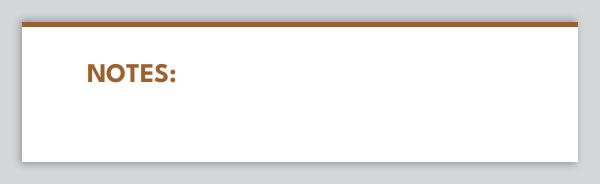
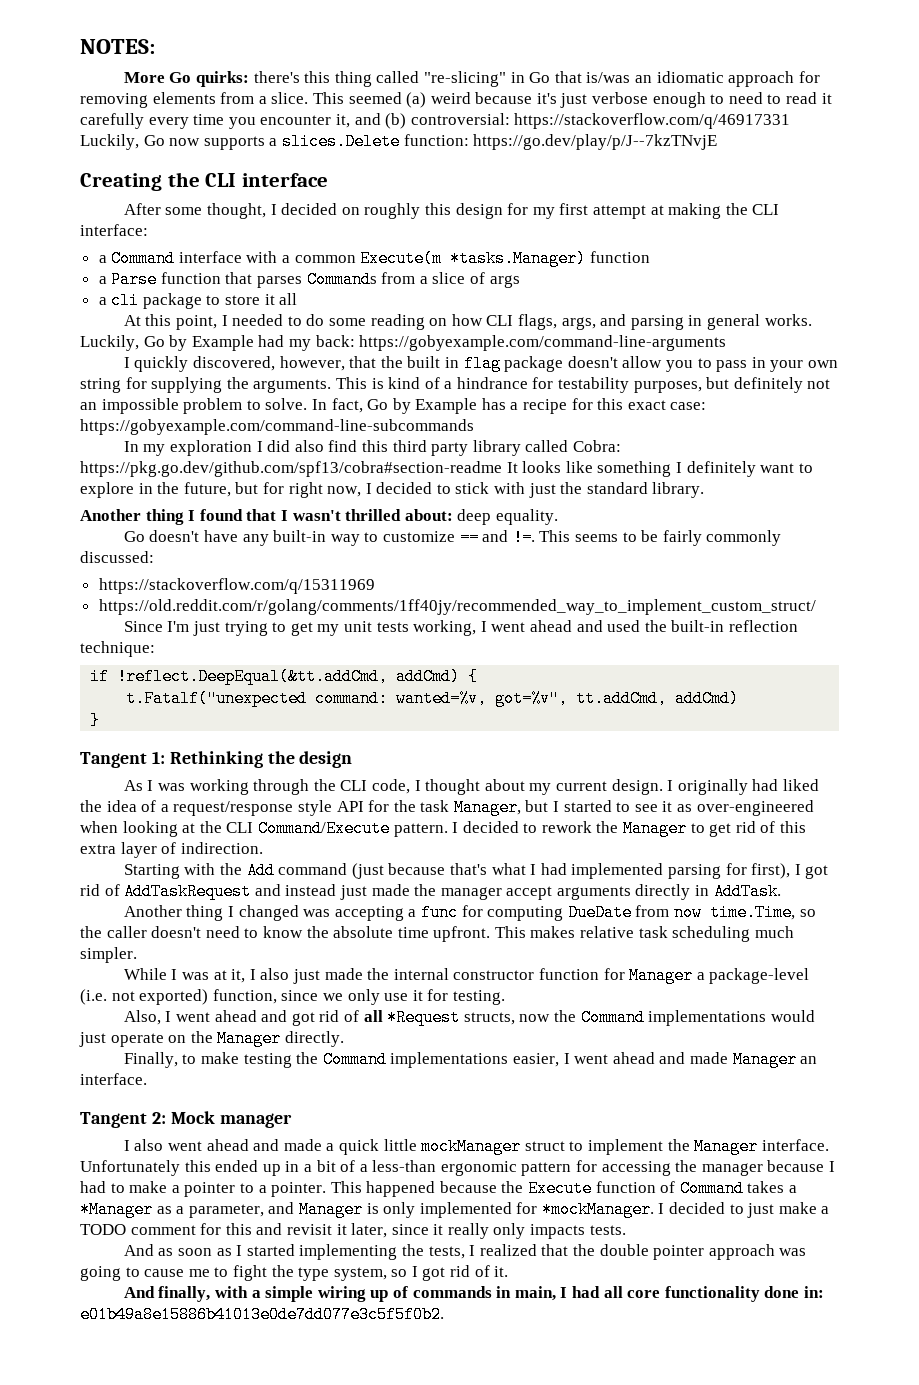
+ More Go quirks: there's this thing called "re-slicing" in Go that is/was an idiomatic approach for removing elements from a slice. This seemed (a) weird because it's just verbose enough to need to read it carefully every time you encounter it, and (b) controversial: https://stackoverflow.com/q/46917331 Luckily, Go now supports a slices.Delete function: https://go.dev/play/p/J--7kzTNvjE
+ Creating the CLI interface
+ After some thought, I decided on roughly this design for my first attempt at making the CLI interface:
+ a Command interface with a common Execute(m *tasks.Manager) function
+ a Parse function that parses Commands from a slice of args
+ a cli package to store it all
+ At this point, I needed to do some reading on how CLI flags, args, and parsing in general works. Luckily, Go by Example had my back: https://gobyexample.com/command-line-arguments
+ I quickly discovered, however, that the built in flag package doesn't allow you to pass in your own string for supplying the arguments. This is kind of a hindrance for testability purposes, but definitely not an impossible problem to solve. In fact, Go by Example has a recipe for this exact case: https://gobyexample.com/command-line-subcommands
+ In my exploration I did also find this third party library called Cobra: https://pkg.go.dev/github.com/spf13/cobra#section-readme It looks like something I definitely want to explore in the future, but for right now, I decided to stick with just the standard library.
+ Another thing I found that I wasn't thrilled about: deep equality.
+ Go doesn't have any built-in way to customize == and !=. This seems to be fairly commonly discussed:
+ https://stackoverflow.com/q/15311969
+ https://old.reddit.com/r/golang/comments/1ff40jy/recommended_way_to_implement_custom_struct/
+ Since I'm just trying to get my unit tests working, I went ahead and used the built-in reflection technique:
+ if !reflect.DeepEqual(&tt.addCmd, addCmd) {
+ t.Fatalf("unexpected command: wanted=%v, got=%v", tt.addCmd, addCmd)
+ }
+ Tangent 1: Rethinking the design
+ As I was working through the CLI code, I thought about my current design. I originally had liked the idea of a request/response style API for the task Manager, but I started to see it as over-engineered when looking at the CLI Command/Execute pattern. I decided to rework the Manager to get rid of this extra layer of indirection.
+ Starting with the Add command (just because that's what I had implemented parsing for first), I got rid of AddTaskRequest and instead just made the manager accept arguments directly in AddTask.
+ Another thing I changed was accepting a func for computing DueDate from now time.Time, so the caller doesn't need to know the absolute time upfront. This makes relative task scheduling much simpler.
+ While I was at it, I also just made the internal constructor function for Manager a package-level (i.e. not exported) function, since we only use it for testing.
+ Also, I went ahead and got rid of all *Request structs, now the Command implementations would just operate on the Manager directly.
+ Finally, to make testing the Command implementations easier, I went ahead and made Manager an interface.
+ Tangent 2: Mock manager
+ I also went ahead and made a quick little mockManager struct to implement the Manager interface. Unfortunately this ended up in a bit of a less-than ergonomic pattern for accessing the manager because I had to make a pointer to a pointer. This happened because the Execute function of Command takes a *Manager as a parameter, and Manager is only implemented for *mockManager. I decided to just make a TODO comment for this and revisit it later, since it really only impacts tests.
+ And as soon as I started implementing the tests, I realized that the double pointer approach was going to cause me to fight the type system, so I got rid of it.
+ And finally, with a simple wiring up of commands in main, I had all core functionality done in: e01b49a8e15886b41013e0de7dd077e3c5f5f0b2.

